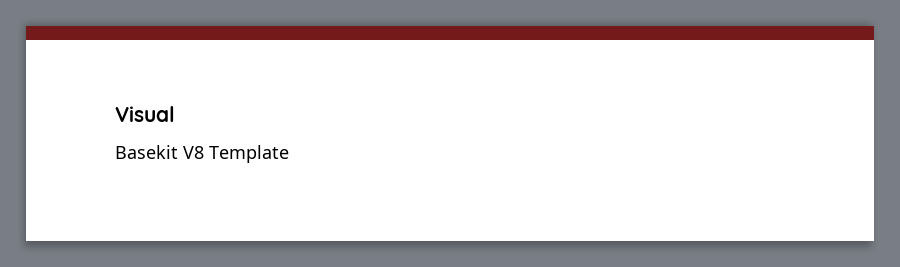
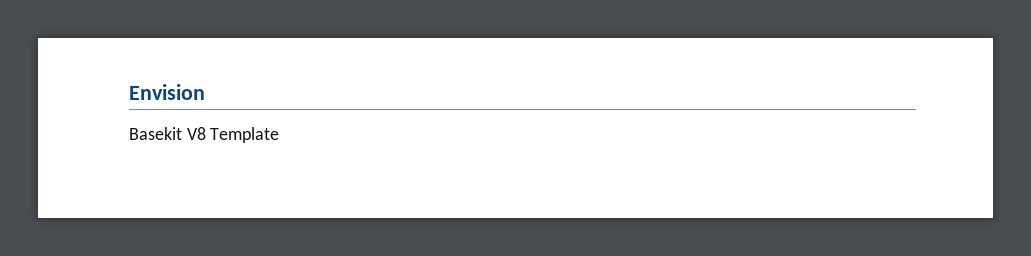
- Visual
+ Envision

